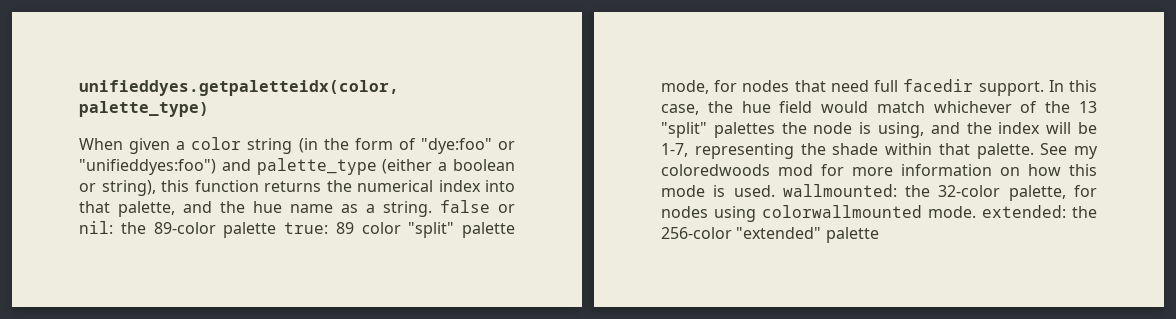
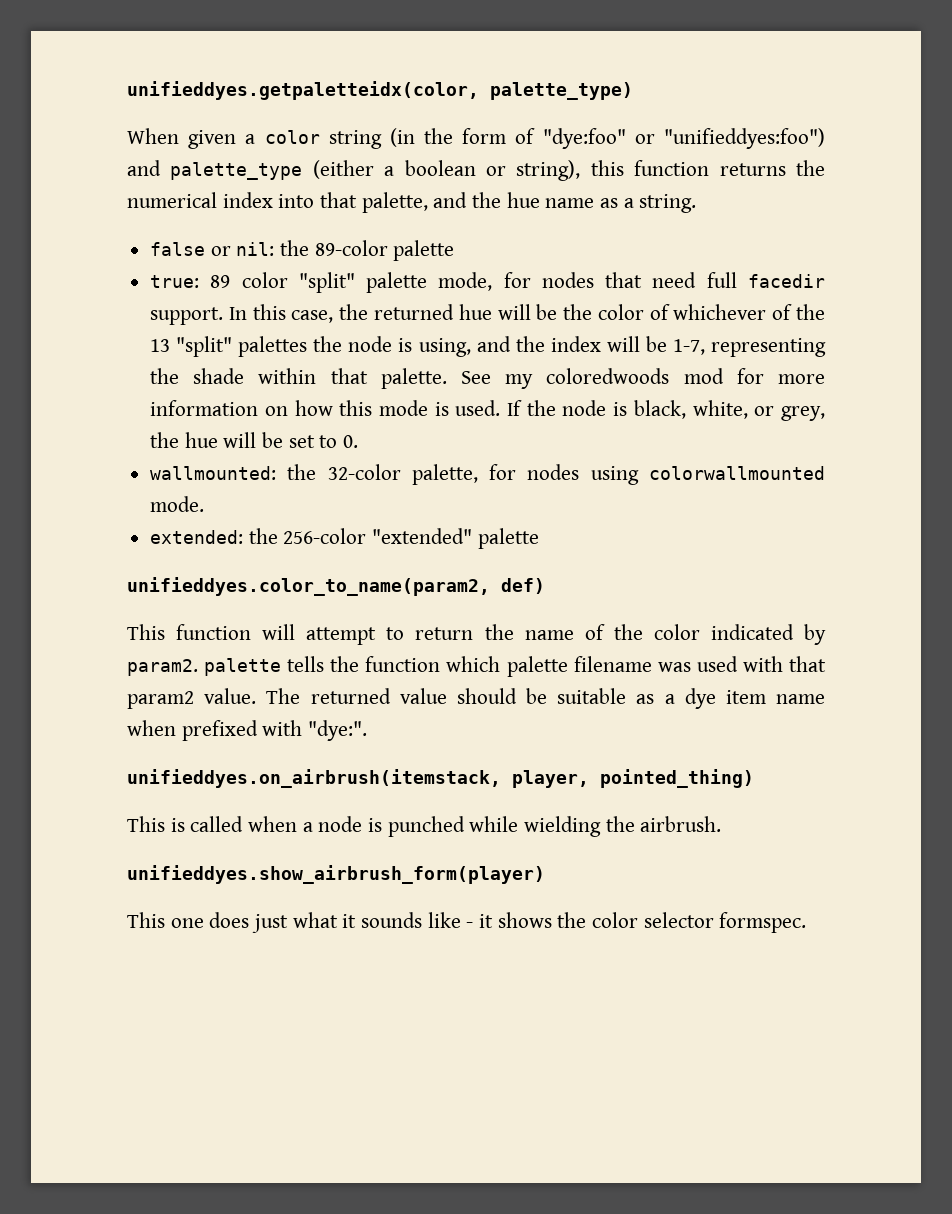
- When given a color string (in the form of "dye:foo" or "unifieddyes:foo") and palette_type (either a boolean or string), this function returns the numerical index into that palette, and the hue name as a string. false or nil: the 89-color palette true: 89 color "split" palette mode, for nodes that need full facedir support.
+ When given a color string (in the form of "dye:foo" or "unifieddyes:foo") and palette_type (either a boolean or string), this function returns the numerical index into that palette, and the hue name as a string.
+ false or nil: the 89-color palette
+ true: 89 color "split" palette mode, for nodes that need full facedir support.
- In this case, the hue field would match whichever of the 13 "split" palettes the node is using, and the index will be 1-7, representing the shade within that palette.
+ In this case, the returned hue will be the color of whichever of the 13 "split" palettes the node is using, and the index will be 1-7, representing the shade within that palette.
- See my coloredwoods mod for more information on how this mode is used. wallmounted: the 32-color palette, for nodes using colorwallmounted mode. extended: the 256-color "extended" palette
+ See my coloredwoods mod for more information on how this mode is used. If the node is black, white, or grey, the hue will be set to 0.
+ wallmounted: the 32-color palette, for nodes using colorwallmounted mode.
+ extended: the 256-color "extended" palette
+ unifieddyes.color_to_name(param2, def)
+ This function will attempt to return the name of the color indicated by param2. palette tells the function which palette filename was used with that param2 value. The returned value should be suitable as a dye item name when prefixed with "dye:".
+ unifieddyes.on_airbrush(itemstack, player, pointed_thing)
+ This is called when a node is punched while wielding the airbrush.
+ unifieddyes.show_airbrush_form(player)
+ This one does just what it sounds like - it shows the color selector formspec.

